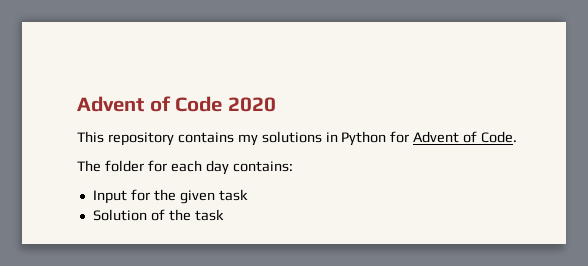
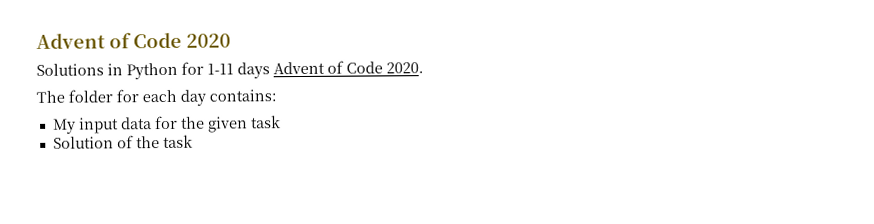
- This repository contains my solutions in Python for Advent of Code.
+ Solutions in Python for 1-11 days Advent of Code 2020.
- Input for the given task
+ My input data for the given task

